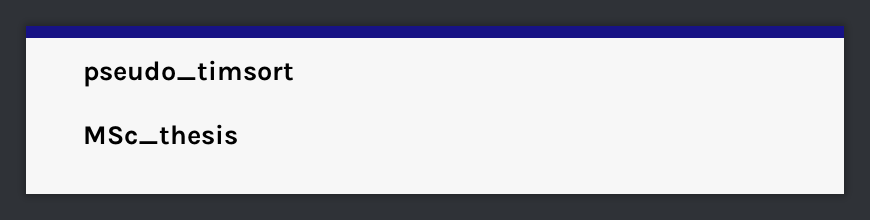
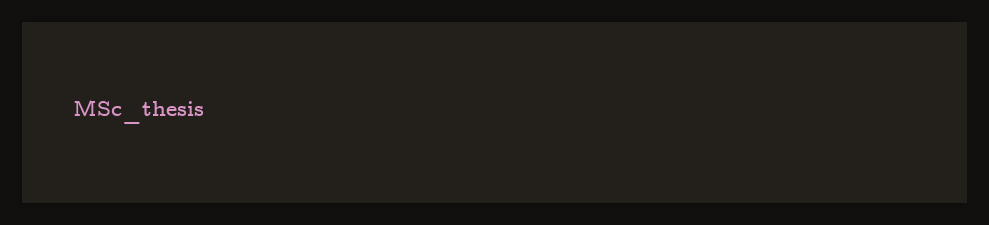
- pseudo_timsort

